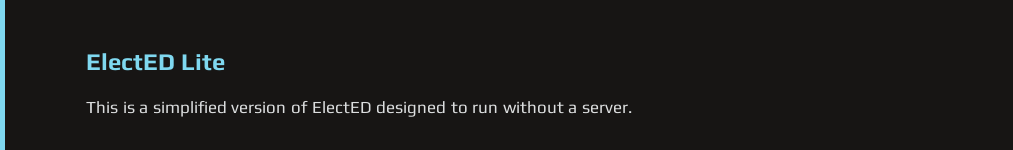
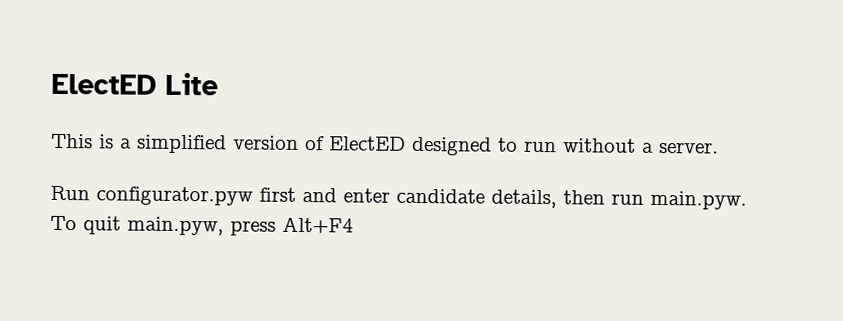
+ Run configurator.pyw first and enter candidate details, then run main.pyw. To quit main.pyw, press Alt+F4

